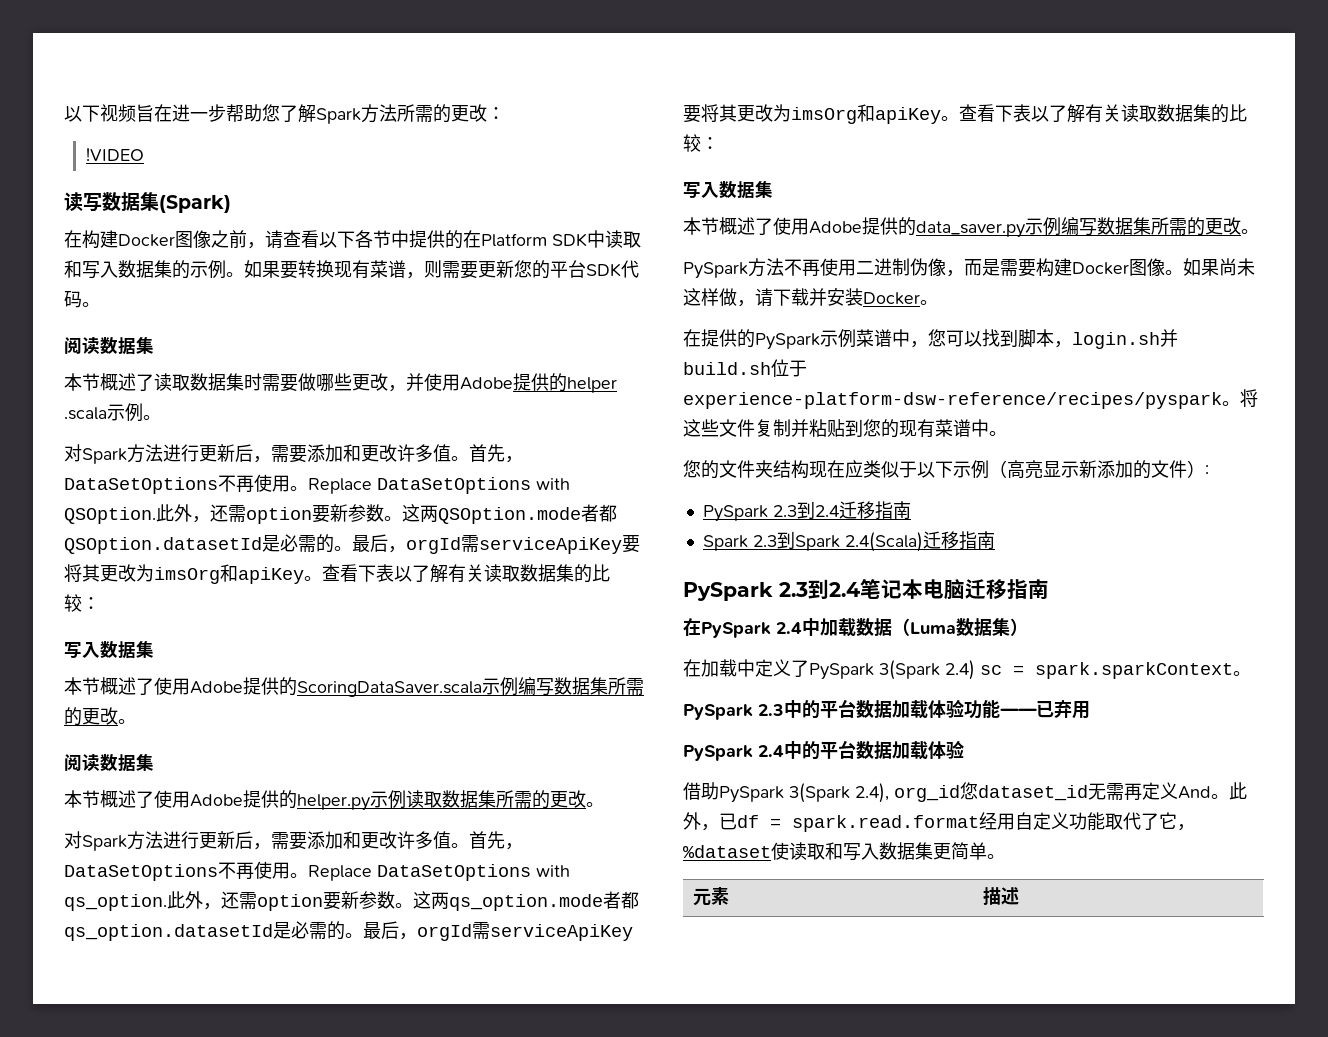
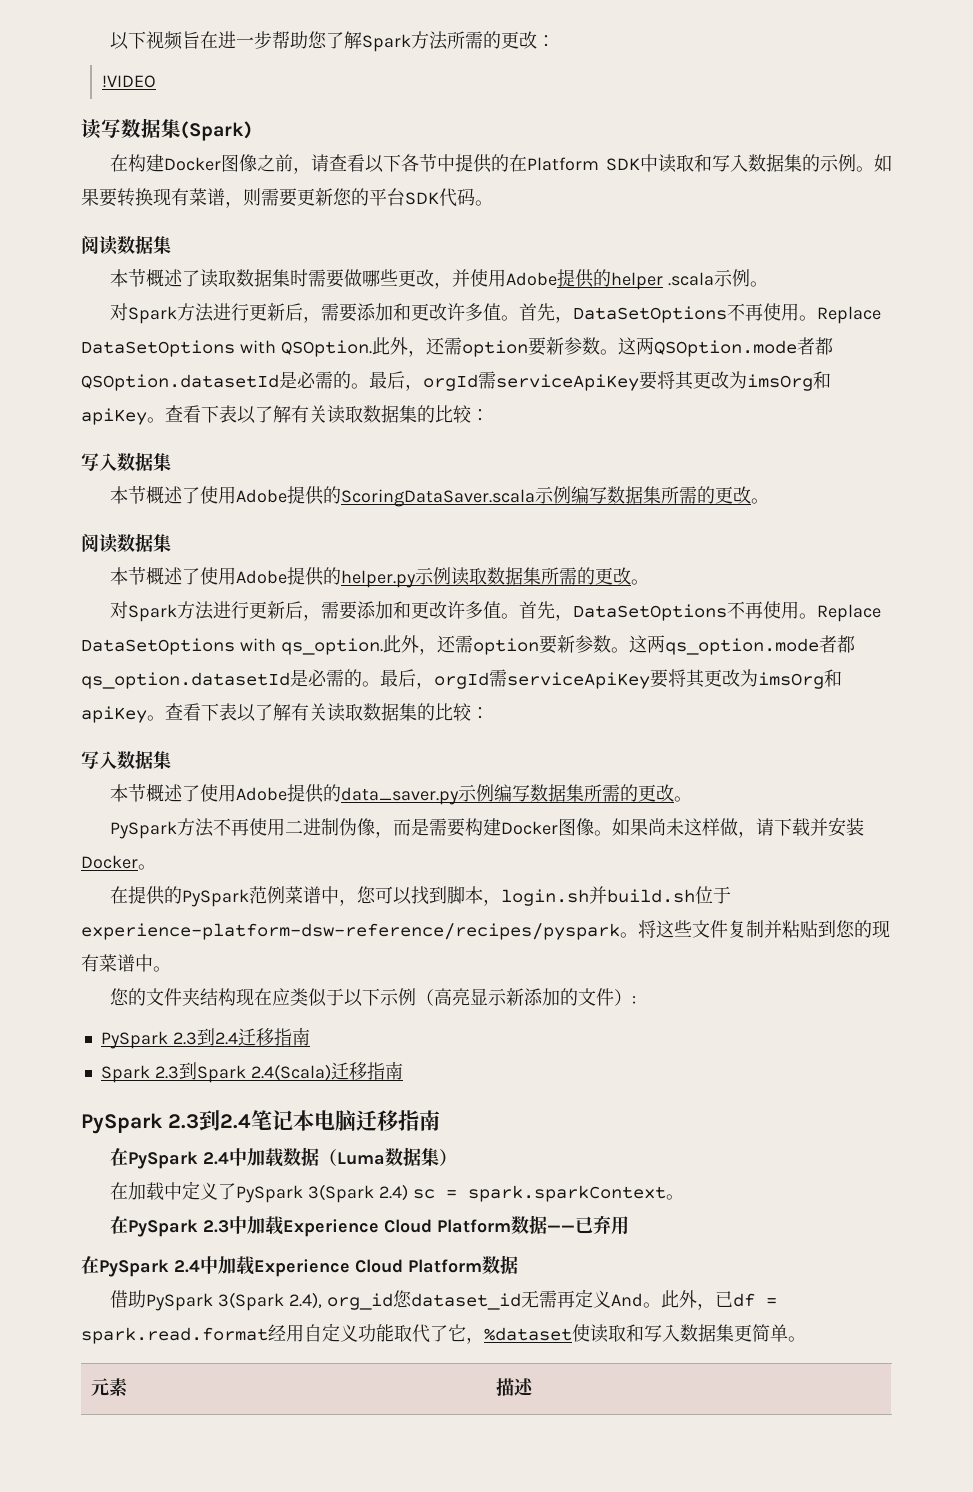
- 在提供的PySpark示例菜谱中，您可以找到脚本，login.sh并build.sh位于experience-platform-dsw-reference/recipes/pyspark。
+ 在提供的PySpark范例菜谱中，您可以找到脚本，login.sh并build.sh位于experience-platform-dsw-reference/recipes/pyspark。
- PySpark 2.3中的平台数据加载体验功能——已弃用
+ 在PySpark 2.3中加载Experience Cloud Platform数据——已弃用
- PySpark 2.4中的平台数据加载体验
+ 在PySpark 2.4中加载Experience Cloud Platform数据

